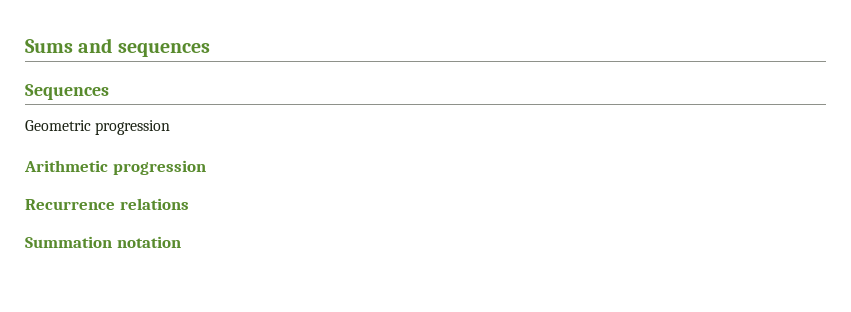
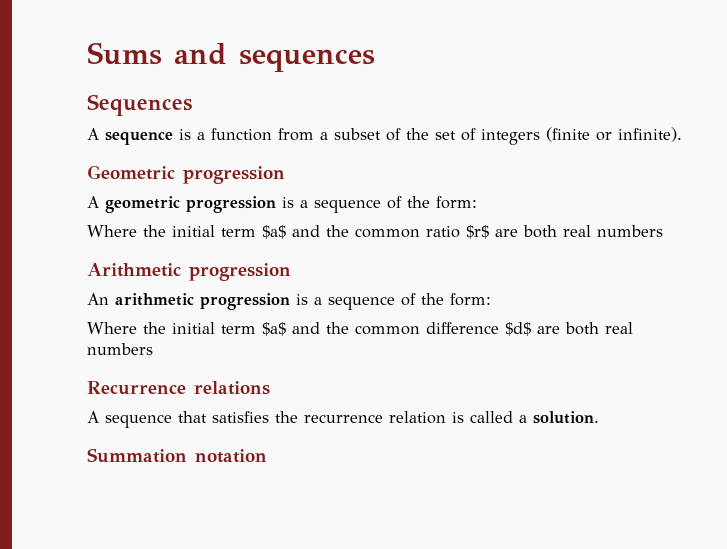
+ A sequence is a function from a subset of the set of integers (finite or infinite).
  Geometric progression
+ A geometric progression is a sequence of the form:
+ Where the initial term $a$ and the common ratio $r$ are both real numbers
  Arithmetic progression
+ An arithmetic progression is a sequence of the form:
+ Where the initial term $a$ and the common difference $d$ are both real numbers
  Recurrence relations
+ A sequence that satisfies the recurrence relation is called a solution.

